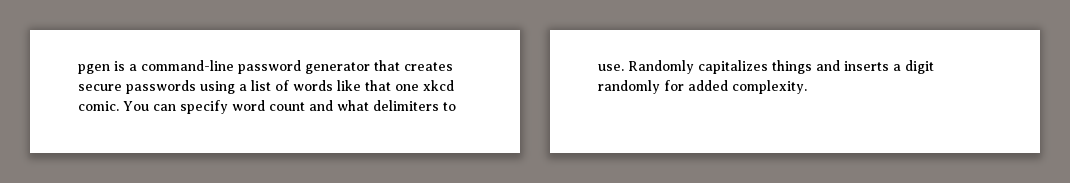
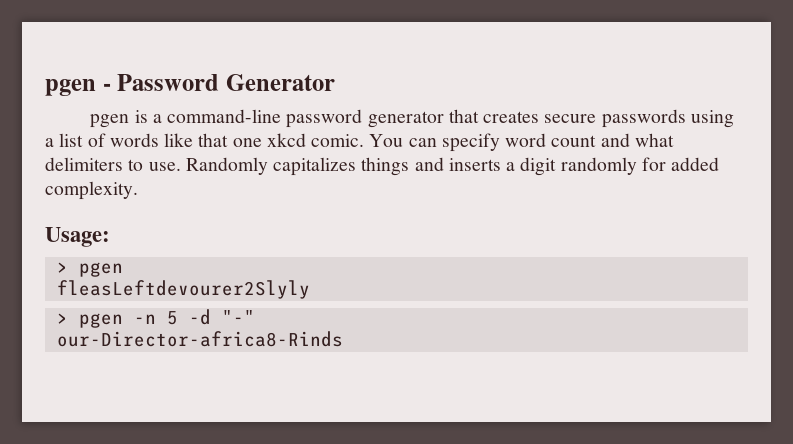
+ pgen - Password Generator
+ Usage:
+ > pgen
+ fleasLeftdevourer2Slyly
+ > pgen -n 5 -d "-"
+ our-Director-africa8-Rinds

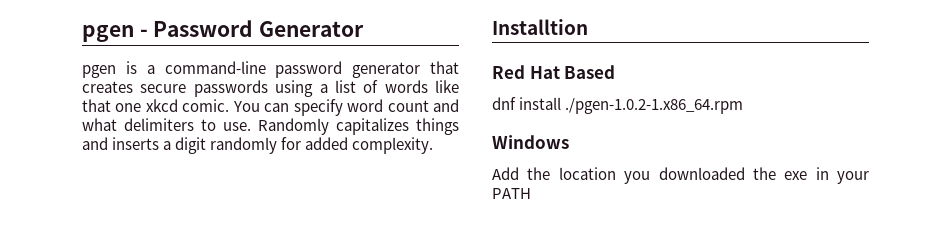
- Usage:
- > pgen
- fleasLeftdevourer2Slyly
- > pgen -n 5 -d "-"
- our-Director-africa8-Rinds
+ Installtion
+ Red Hat Based
+ dnf install ./pgen-1.0.2-1.x86_64.rpm
+ Windows
+ Add the location you downloaded the exe in your PATH

